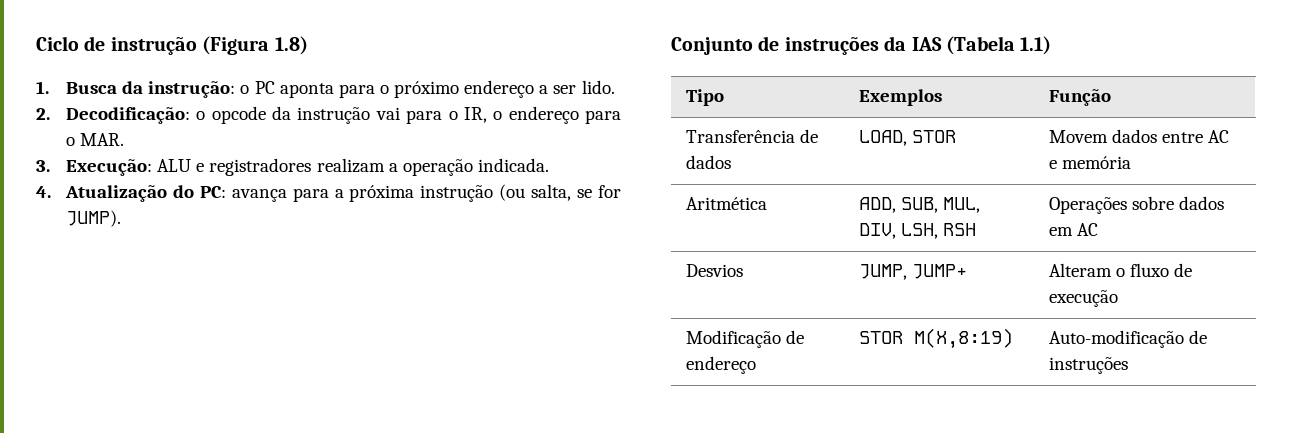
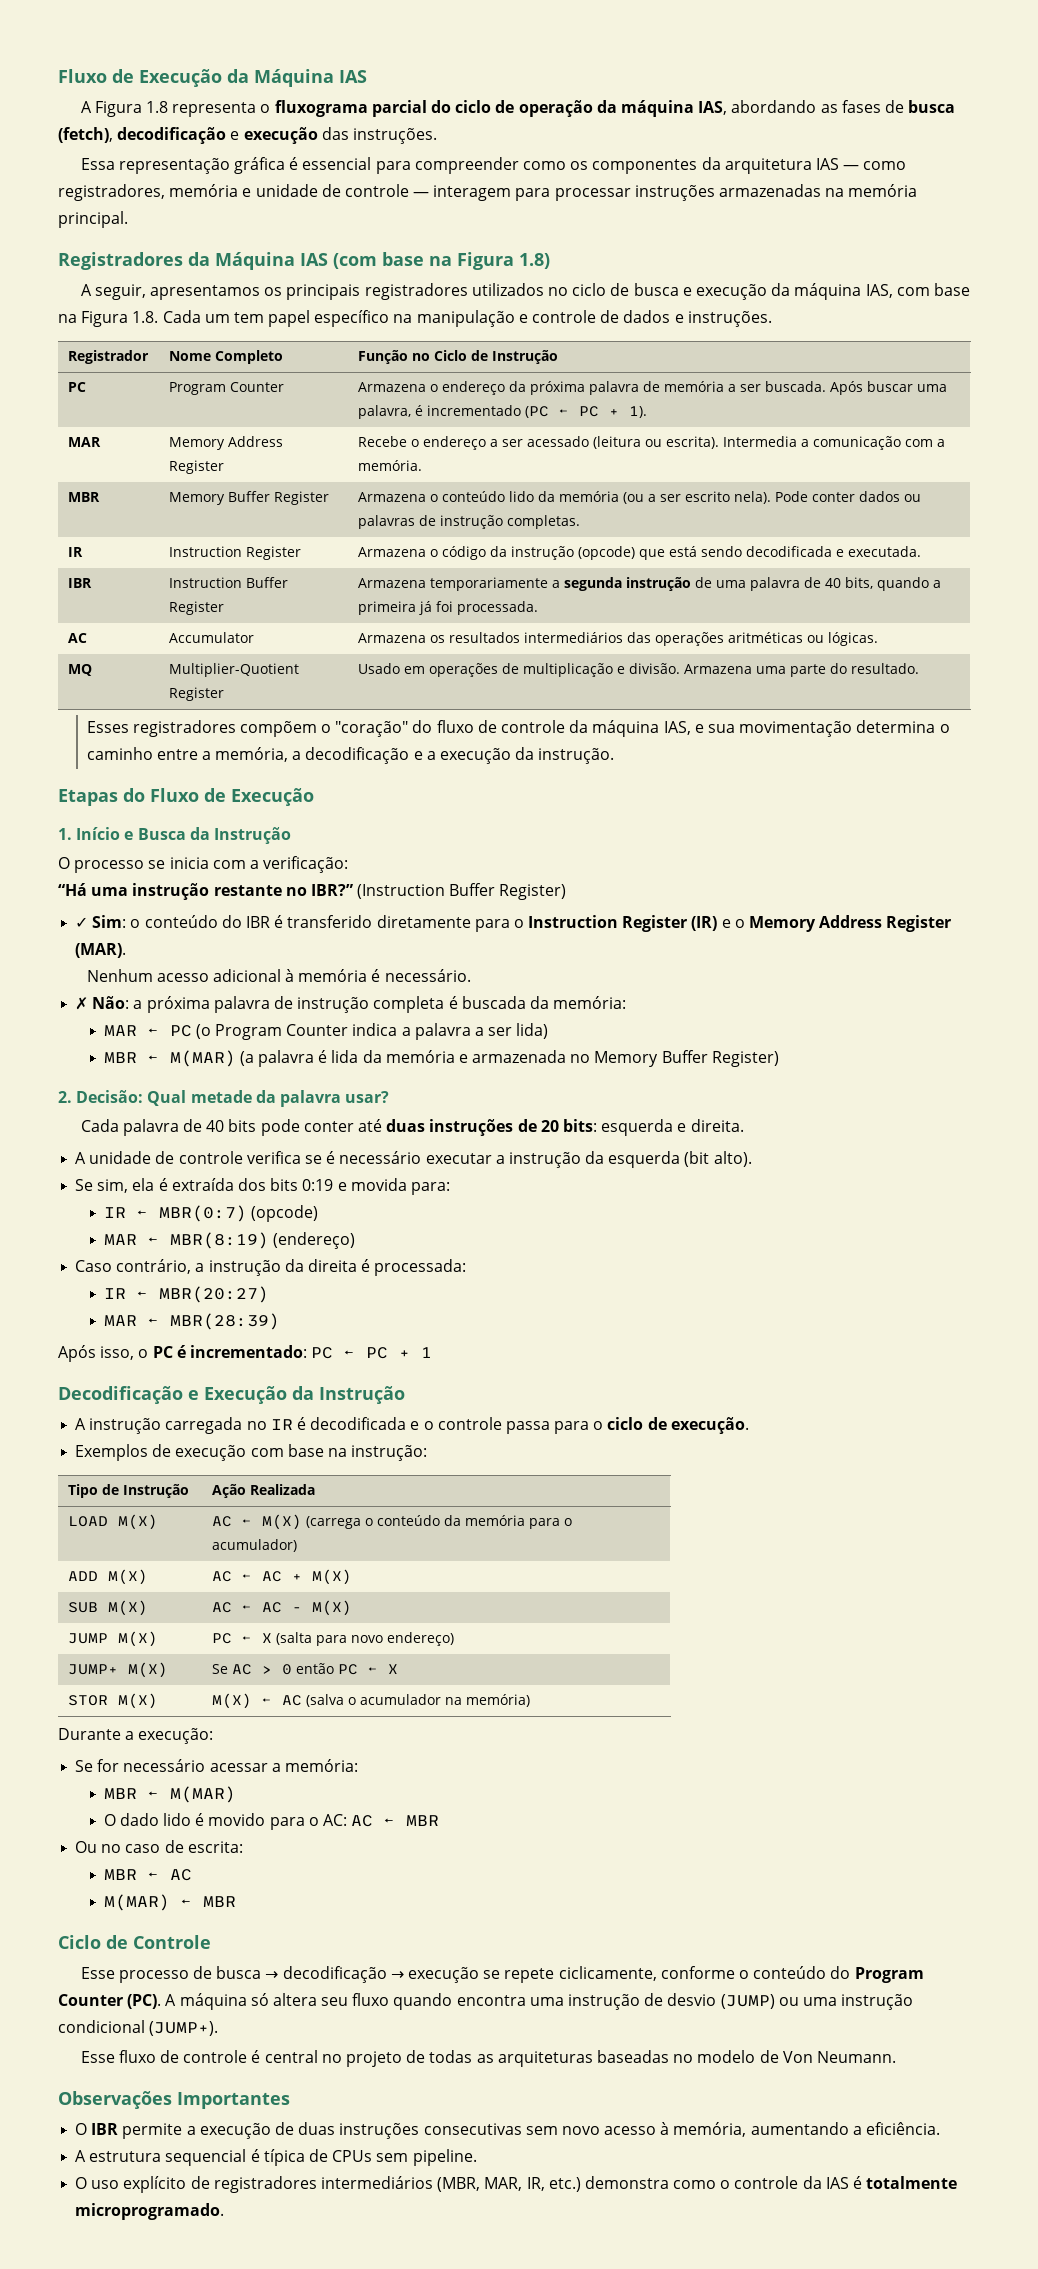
- Ciclo de instrução (Figura 1.8)
- 1. Busca da instrução: o PC aponta para o próximo endereço a ser lido.
- 2. Decodificação: o opcode da instrução vai para o IR, o endereço para o MAR.
- 3. Execução: ALU e registradores realizam a operação indicada.
- 4. Atualização do PC: avança para a próxima instrução (ou salta, se for JUMP).
- Conjunto de instruções da IAS (Tabela 1.1)
- Tipo | Exemplos | Função
- Transferência de dados | LOAD, STOR | Movem dados entre AC e memória
- Aritmética | ADD, SUB, MUL, DIV, LSH, RSH | Operações sobre dados em AC
- Desvios | JUMP, JUMP+ | Alteram o fluxo de execução
- Modificação de endereço | STOR M(X,8:19) | Auto-modificação de instruções
+ Fluxo de Execução da Máquina IAS
+ A Figura 1.8 representa o fluxograma parcial do ciclo de operação da máquina IAS, abordando as fases de busca (fetch), decodificação e execução das instruções.
+ Essa representação gráfica é essencial para compreender como os componentes da arquitetura IAS — como registradores, memória e unidade de controle — interagem para processar instruções armazenadas na memória principal.
+ Registradores da Máquina IAS (com base na Figura 1.8)
+ A seguir, apresentamos os principais registradores utilizados no ciclo de busca e execução da máquina IAS, com base na Figura 1.8. Cada um tem papel específico na manipulação e controle de dados e instruções.
+ Registrador | Nome Completo | Função no Ciclo de Instrução
+ PC | Program Counter | Armazena o endereço da próxima palavra de memória a ser buscada. Após buscar uma palavra, é incrementado (PC ← PC + 1).
+ MAR | Memory Address Register | Recebe o endereço a ser acessado (leitura ou escrita). Intermedia a comunicação com a memória.
+ MBR | Memory Buffer Register | Armazena o conteúdo lido da memória (ou a ser escrito nela). Pode conter dados ou palavras de instrução completas.
+ IR | Instruction Register | Armazena o código da instrução (opcode) que está sendo decodificada e executada.
+ IBR | Instruction Buffer Register | Armazena temporariamente a segunda instrução de uma palavra de 40 bits, quando a primeira já foi processada.
+ AC | Accumulator | Armazena os resultados intermediários das operações aritméticas ou lógicas.
+ MQ | Multiplier-Quotient Register | Usado em operações de multiplicação e divisão. Armazena uma parte do resultado.
+ Esses registradores compõem o "coração" do fluxo de controle da máquina IAS, e sua movimentação determina o caminho entre a memória, a decodificação e a execução da instrução.
+ Etapas do Fluxo de Execução
+ 1. Início e Busca da Instrução
+ O processo se inicia com a verificação:
+ “Há uma instrução restante no IBR?” (Instruction Buffer Register)
+ ✓ Sim: o conteúdo do IBR é transferido diretamente para o Instruction Register (IR) e o Memory Address Register (MAR).
+ Nenhum acesso adicional à memória é necessário.
+ ✗ Não: a próxima palavra de instrução completa é buscada da memória:
+ MAR ← PC (o Program Counter indica a palavra a ser lida)
+ MBR ← M(MAR) (a palavra é lida da memória e armazenada no Memory Buffer Register)
+ 2. Decisão: Qual metade da palavra usar?
+ Cada palavra de 40 bits pode conter até duas instruções de 20 bits: esquerda e direita.
+ A unidade de controle verifica se é necessário executar a instrução da esquerda (bit alto).
+ Se sim, ela é extraída dos bits 0:19 e movida para:
+ IR ← MBR(0:7) (opcode)
+ MAR ← MBR(8:19) (endereço)
+ Caso contrário, a instrução da direita é processada:
+ IR ← MBR(20:27)
+ MAR ← MBR(28:39)
+ Após isso, o PC é incrementado: PC ← PC + 1
+ Decodificação e Execução da Instrução
+ A instrução carregada no IR é decodificada e o controle passa para o ciclo de execução.
+ Exemplos de execução com base na instrução:
+ Tipo de Instrução | Ação Realizada
+ LOAD M(X) | AC ← M(X) (carrega o conteúdo da memória para o acumulador)
+ ADD M(X) | AC ← AC + M(X)
+ SUB M(X) | AC ← AC - M(X)
+ JUMP M(X) | PC ← X (salta para novo endereço)
+ JUMP+ M(X) | Se AC > 0 então PC ← X
+ STOR M(X) | M(X) ← AC (salva o acumulador na memória)
+ Durante a execução:
+ Se for necessário acessar a memória:
+ MBR ← M(MAR)
+ O dado lido é movido para o AC: AC ← MBR
+ Ou no caso de escrita:
+ MBR ← AC
+ M(MAR) ← MBR
+ Ciclo de Controle
+ Esse processo de busca → decodificação → execução se repete ciclicamente, conforme o conteúdo do Program Counter (PC). A máquina só altera seu fluxo quando encontra uma instrução de desvio (JUMP) ou uma instrução condicional (JUMP+).
+ Esse fluxo de controle é central no projeto de todas as arquiteturas baseadas no modelo de Von Neumann.
+ Observações Importantes
+ O IBR permite a execução de duas instruções consecutivas sem novo acesso à memória, aumentando a eficiência.
+ A estrutura sequencial é típica de CPUs sem pipeline.
+ O uso explícito de registradores intermediários (MBR, MAR, IR, etc.) demonstra como o controle da IAS é totalmente microprogramado.

